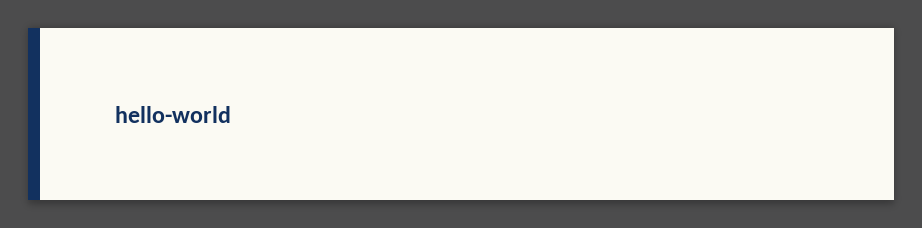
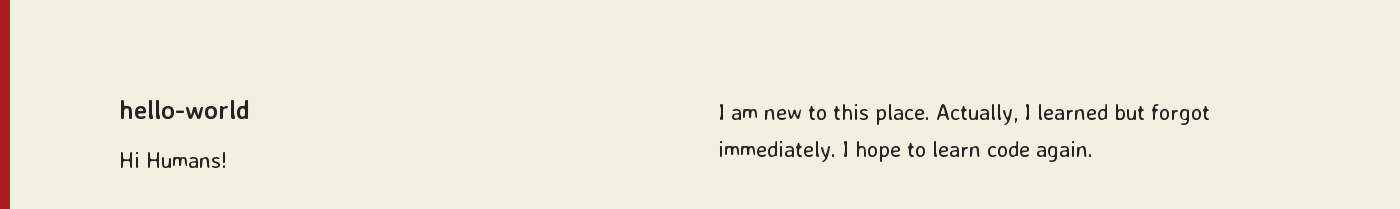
+ Hi Humans!
+ I am new to this place. Actually, I learned but forgot immediately. I hope to learn code again.

